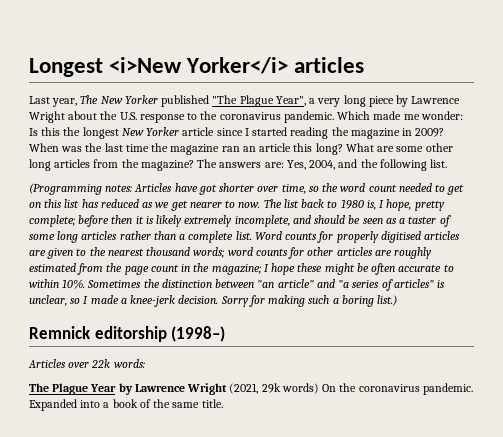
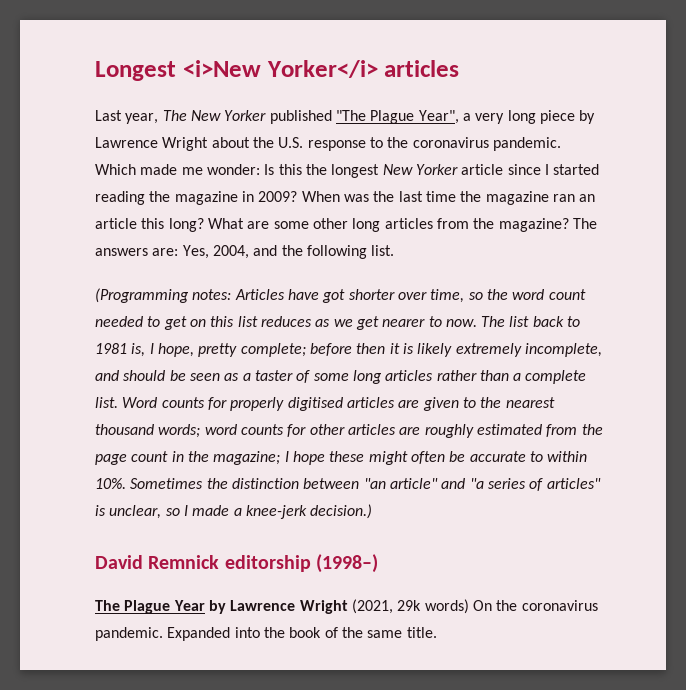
- (Programming notes: Articles have got shorter over time, so the word count needed to get on this list has reduced as we get nearer to now.
+ (Programming notes: Articles have got shorter over time, so the word count needed to get on this list reduces as we get nearer to now.
- The list back to 1980 is, I hope, pretty complete; before then it is likely extremely incomplete, and should be seen as a taster of some long articles rather than a complete list.
+ The list back to 1981 is, I hope, pretty complete; before then it is likely extremely incomplete, and should be seen as a taster of some long articles rather than a complete list.
- Word counts for properly digitised articles are given to the nearest thousand words; word counts for other articles are roughly estimated from the page count in the magazine; I hope these might be often accurate to within 10%.
+ Word counts for properly digitised articles are given to the nearest thousand words; word counts for other articles are roughly estimated from the page count in the magazine; I hope these might often be accurate to within 10%.
- Sometimes the distinction between "an article" and "a series of articles" is unclear, so I made a knee-jerk decision. Sorry for making such a boring list.)
- Remnick editorship (1998–)
+ Sometimes the distinction between "an article" and "a series of articles" is unclear, so I made a knee-jerk decision.)
+ David Remnick editorship (1998–)
- Articles over 22k words:
- Expanded into a book of the same title.
+ Expanded into the book of the same title.

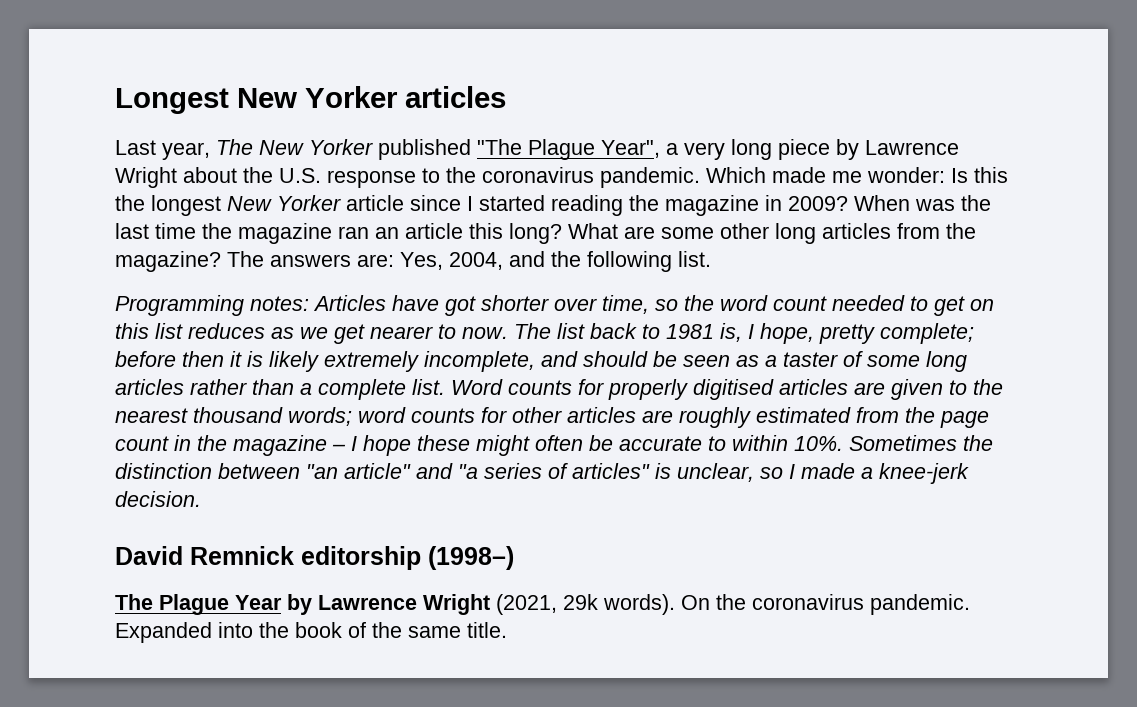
- Longest <i>New Yorker</i> articles
+ Longest New Yorker articles
- (Programming notes: Articles have got shorter over time, so the word count needed to get on this list reduces as we get nearer to now.
+ Programming notes: Articles have got shorter over time, so the word count needed to get on this list reduces as we get nearer to now.
- Word counts for properly digitised articles are given to the nearest thousand words; word counts for other articles are roughly estimated from the page count in the magazine; I hope these might often be accurate to within 10%.
+ Word counts for properly digitised articles are given to the nearest thousand words; word counts for other articles are roughly estimated from the page count in the magazine – I hope these might often be accurate to within 10%.
- Sometimes the distinction between "an article" and "a series of articles" is unclear, so I made a knee-jerk decision.)
+ Sometimes the distinction between "an article" and "a series of articles" is unclear, so I made a knee-jerk decision.
- The Plague Year by Lawrence Wright (2021, 29k words) On the coronavirus pandemic.
+ The Plague Year by Lawrence Wright (2021, 29k words). On the coronavirus pandemic.

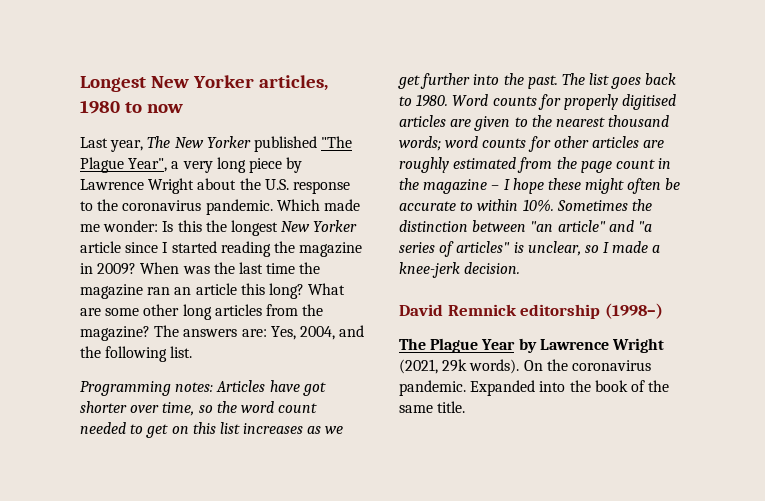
- Longest New Yorker articles
+ Longest New Yorker articles, 1980 to now
- Programming notes: Articles have got shorter over time, so the word count needed to get on this list reduces as we get nearer to now.
+ Programming notes: Articles have got shorter over time, so the word count needed to get on this list increases as we get further into the past.
- The list back to 1981 is, I hope, pretty complete; before then it is likely extremely incomplete, and should be seen as a taster of some long articles rather than a complete list.
+ The list goes back to 1980.

